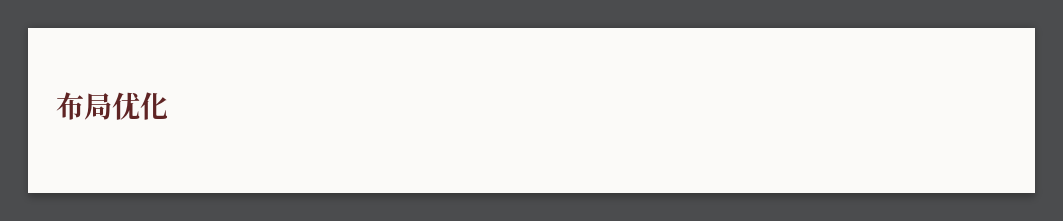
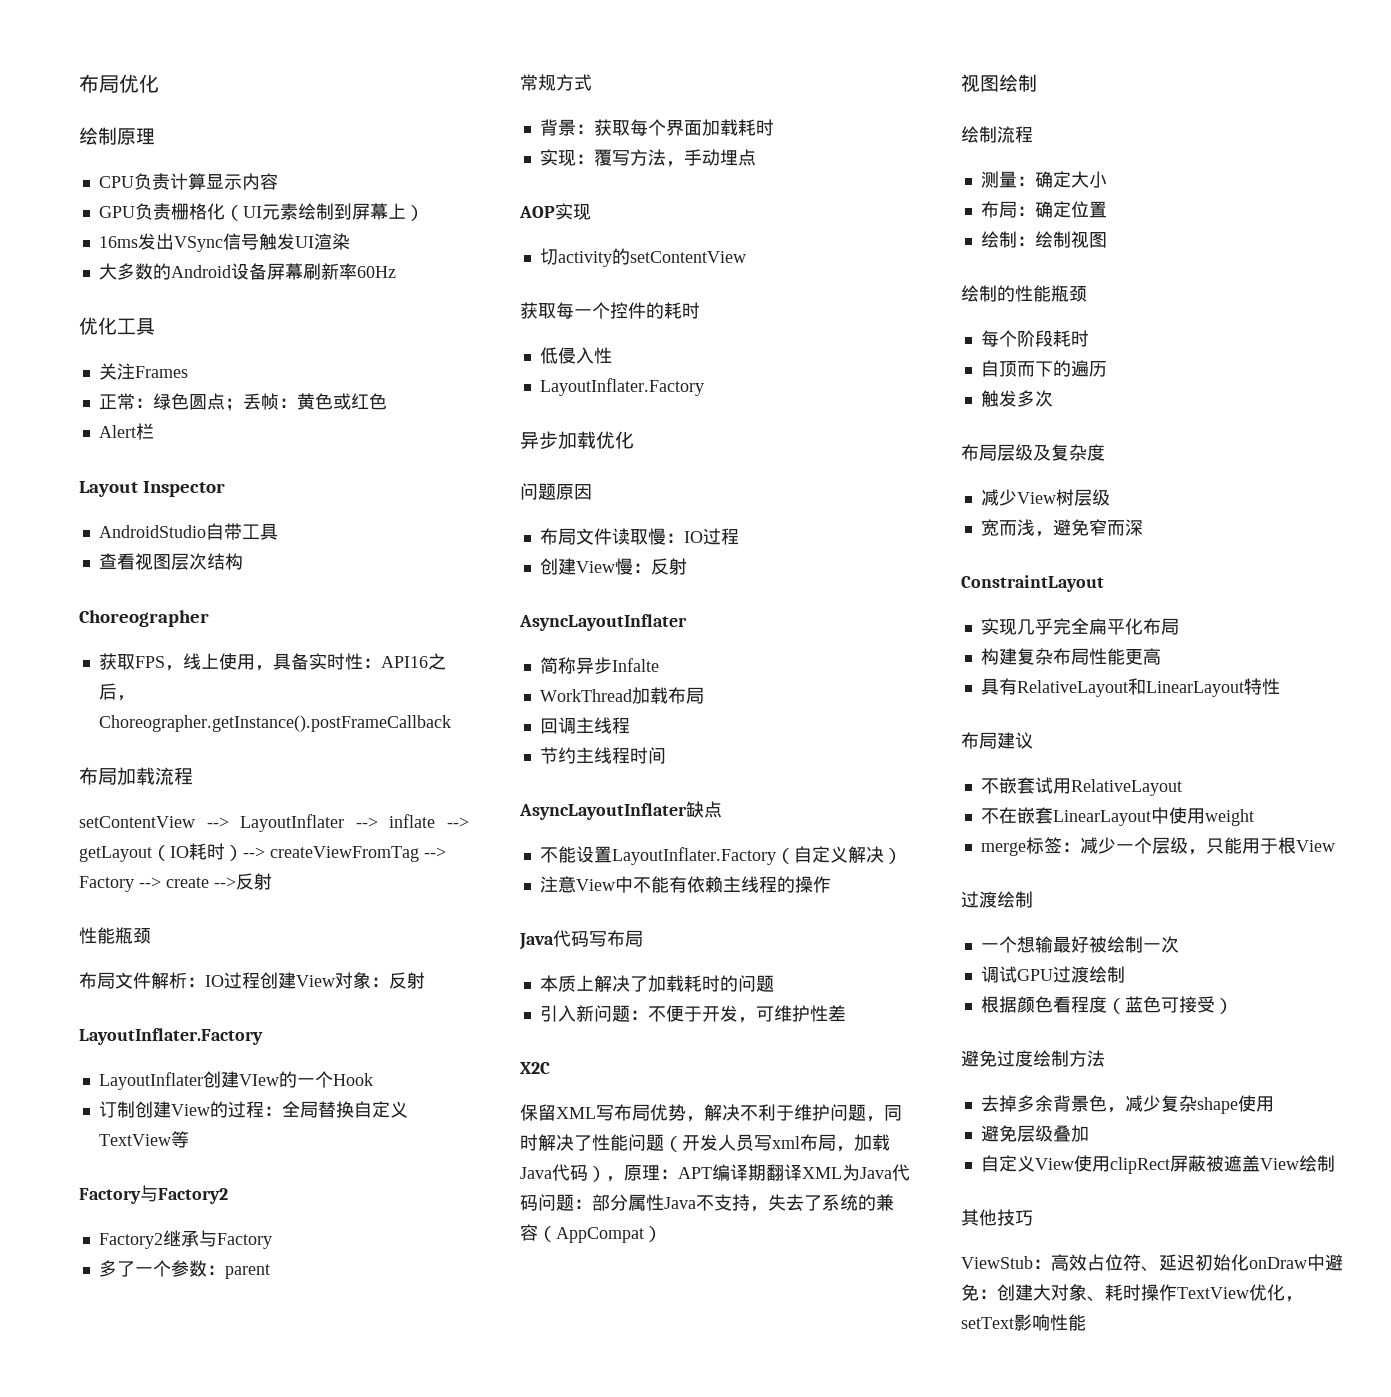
+ 绘制原理
+ CPU负责计算显示内容
+ GPU负责栅格化（UI元素绘制到屏幕上）
+ 16ms发出VSync信号触发UI渲染
+ 大多数的Android设备屏幕刷新率60Hz
+ 优化工具
+ 关注Frames
+ 正常：绿色圆点；丢帧：黄色或红色
+ Alert栏
+ Layout Inspector
+ AndroidStudio自带工具
+ 查看视图层次结构
+ Choreographer
+ 获取FPS，线上使用，具备实时性：API16之后，Choreographer.getInstance().postFrameCallback
+ 布局加载流程
+ setContentView --> LayoutInflater --> inflate --> getLayout（IO耗时）--> createViewFromTag --> Factory --> create -->反射
+ 性能瓶颈
+ 布局文件解析：IO过程创建View对象：反射
+ LayoutInflater.Factory
+ LayoutInflater创建VIew的一个Hook
+ 订制创建View的过程：全局替换自定义TextView等
+ Factory与Factory2
+ Factory2继承与Factory
+ 多了一个参数：parent
+ 常规方式
+ 背景：获取每个界面加载耗时
+ 实现：覆写方法，手动埋点
+ AOP实现
+ 切activity的setContentView
+ 获取每一个控件的耗时
+ 低侵入性
+ LayoutInflater.Factory
+ 异步加载优化
+ 问题原因
+ 布局文件读取慢：IO过程
+ 创建View慢：反射
+ AsyncLayoutInflater
+ 简称异步Infalte
+ WorkThread加载布局
+ 回调主线程
+ 节约主线程时间
+ AsyncLayoutInflater缺点
+ 不能设置LayoutInflater.Factory（自定义解决）
+ 注意View中不能有依赖主线程的操作
+ Java代码写布局
+ 本质上解决了加载耗时的问题
+ 引入新问题：不便于开发，可维护性差
+ X2C
+ 保留XML写布局优势，解决不利于维护问题，同时解决了性能问题（开发人员写xml布局，加载Java代码），原理：APT编译期翻译XML为Java代码问题：部分属性Java不支持，失去了系统的兼容（AppCompat）
+ 视图绘制
+ 绘制流程
+ 测量：确定大小
+ 布局：确定位置
+ 绘制：绘制视图
+ 绘制的性能瓶颈
+ 每个阶段耗时
+ 自顶而下的遍历
+ 触发多次
+ 布局层级及复杂度
+ 减少View树层级
+ 宽而浅，避免窄而深
+ ConstraintLayout
+ 实现几乎完全扁平化布局
+ 构建复杂布局性能更高
+ 具有RelativeLayout和LinearLayout特性
+ 布局建议
+ 不嵌套试用RelativeLayout
+ 不在嵌套LinearLayout中使用weight
+ merge标签：减少一个层级，只能用于根View
+ 过渡绘制
+ 一个想输最好被绘制一次
+ 调试GPU过渡绘制
+ 根据颜色看程度（蓝色可接受）
+ 避免过度绘制方法
+ 去掉多余背景色，减少复杂shape使用
+ 避免层级叠加
+ 自定义View使用clipRect屏蔽被遮盖View绘制
+ 其他技巧
+ ViewStub：高效占位符、延迟初始化onDraw中避免：创建大对象、耗时操作TextView优化，setText影响性能

